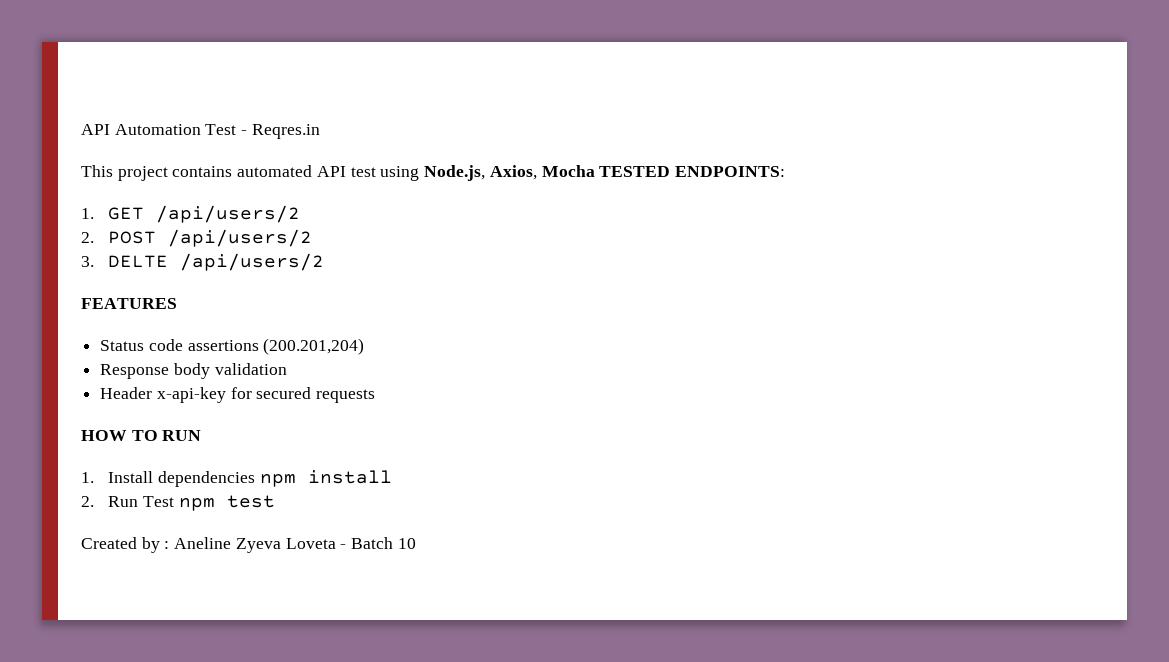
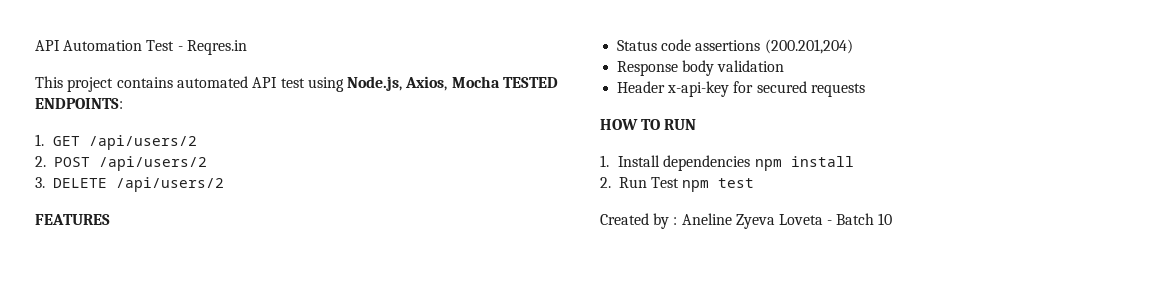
- 3. DELTE /api/users/2
+ 3. DELETE /api/users/2

